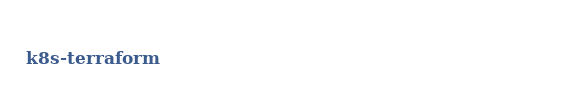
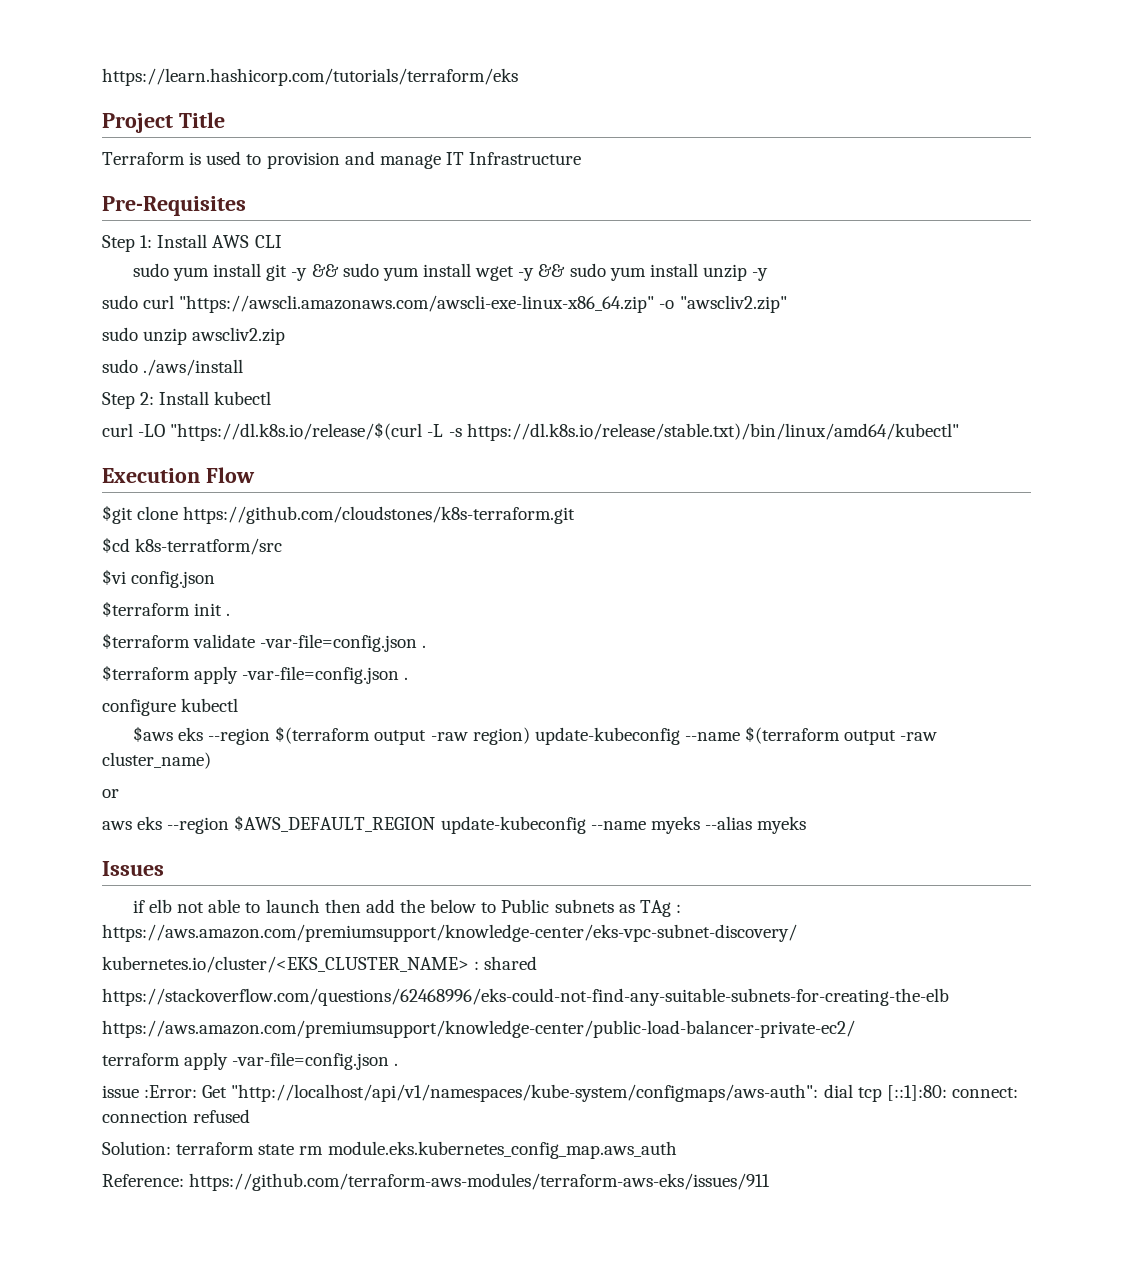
- k8s-terraform
+ https://learn.hashicorp.com/tutorials/terraform/eks
+ Project Title
+ Terraform is used to provision and manage IT Infrastructure
+ Pre-Requisites
+ Step 1: Install AWS CLI
+ sudo yum install git -y && sudo yum install wget -y && sudo yum install unzip -y
+ sudo curl "https://awscli.amazonaws.com/awscli-exe-linux-x86_64.zip" -o "awscliv2.zip"
+ sudo unzip awscliv2.zip
+ sudo ./aws/install
+ Step 2: Install kubectl
+ curl -LO "https://dl.k8s.io/release/$(curl -L -s https://dl.k8s.io/release/stable.txt)/bin/linux/amd64/kubectl"
+ Execution Flow
+ $git clone https://github.com/cloudstones/k8s-terraform.git
+ $cd k8s-terratform/src
+ $vi config.json
+ $terraform init .
+ $terraform validate -var-file=config.json .
+ $terraform apply -var-file=config.json .
+ configure kubectl
+ $aws eks --region $(terraform output -raw region) update-kubeconfig --name $(terraform output -raw cluster_name)
+ or
+ aws eks --region $AWS_DEFAULT_REGION update-kubeconfig --name myeks --alias myeks
+ Issues
+ if elb not able to launch then add the below to Public subnets as TAg : https://aws.amazon.com/premiumsupport/knowledge-center/eks-vpc-subnet-discovery/
+ kubernetes.io/cluster/<EKS_CLUSTER_NAME> : shared
+ https://stackoverflow.com/questions/62468996/eks-could-not-find-any-suitable-subnets-for-creating-the-elb
+ https://aws.amazon.com/premiumsupport/knowledge-center/public-load-balancer-private-ec2/
+ terraform apply -var-file=config.json .
+ issue :Error: Get "http://localhost/api/v1/namespaces/kube-system/configmaps/aws-auth": dial tcp [::1]:80: connect: connection refused
+ Solution: terraform state rm module.eks.kubernetes_config_map.aws_auth
+ Reference: https://github.com/terraform-aws-modules/terraform-aws-eks/issues/911

